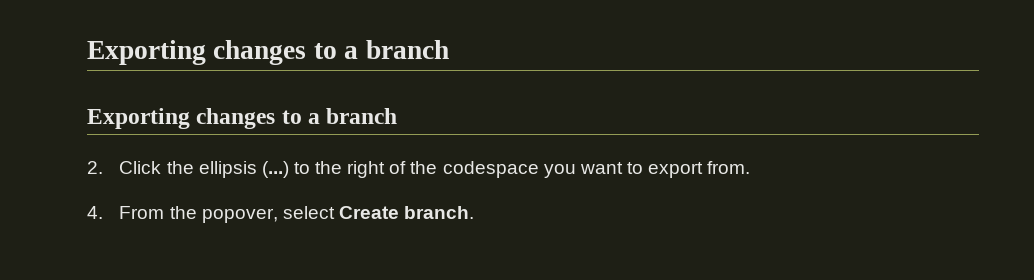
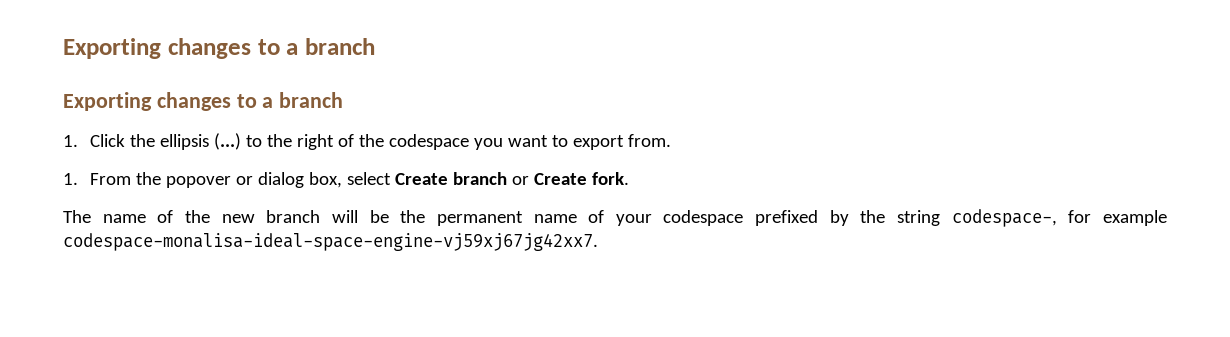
- 2. Click the ellipsis (...) to the right of the codespace you want to export from.
+ 1. Click the ellipsis (...) to the right of the codespace you want to export from.
- 4. From the popover, select Create branch.
+ 1. From the popover or dialog box, select Create branch or Create fork.
+ The name of the new branch will be the permanent name of your codespace prefixed by the string codespace-, for example codespace-monalisa-ideal-space-engine-vj59xj67jg42xx7.

